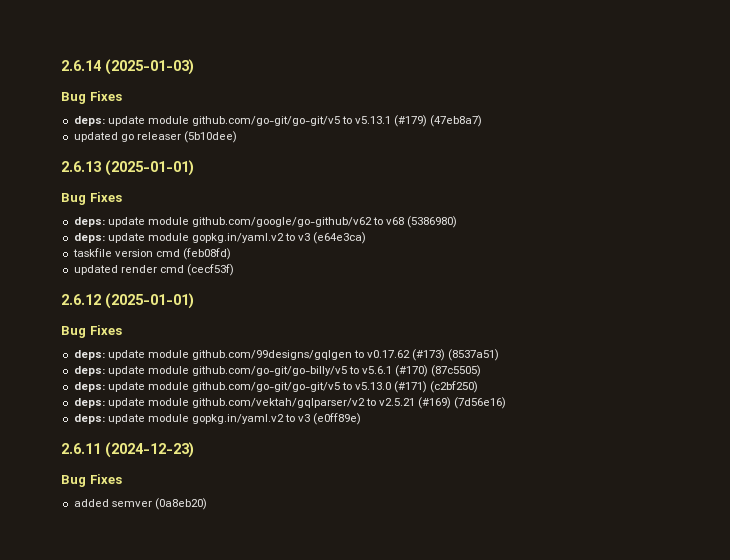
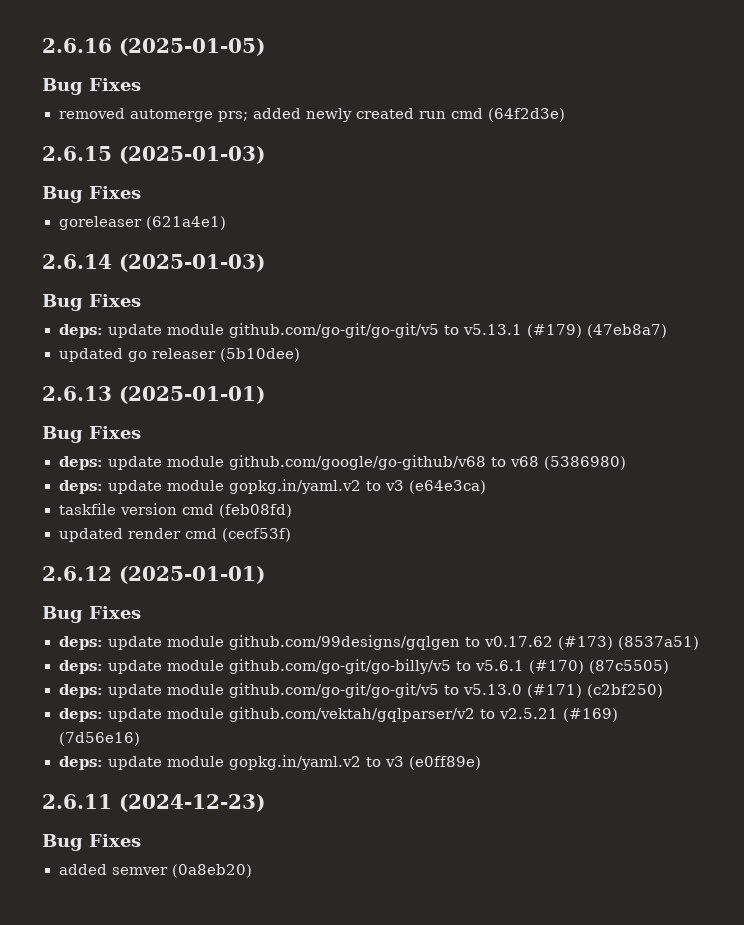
+ 2.6.16 (2025-01-05)
+ Bug Fixes
+ removed automerge prs; added newly created run cmd (64f2d3e)
+ 2.6.15 (2025-01-03)
+ Bug Fixes
+ goreleaser (621a4e1)
- deps: update module github.com/google/go-github/v62 to v68 (5386980)
+ deps: update module github.com/google/go-github/v68 to v68 (5386980)

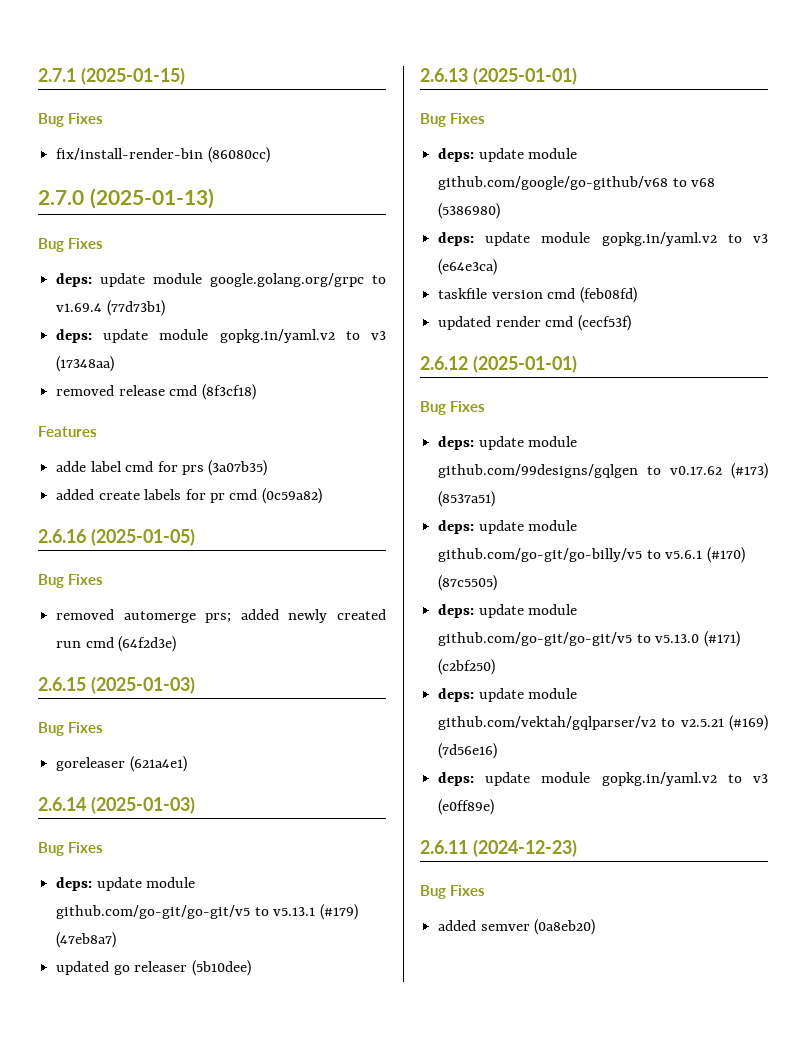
+ 2.7.1 (2025-01-15)
+ Bug Fixes
+ fix/install-render-bin (86080cc)
+ 2.7.0 (2025-01-13)
+ Bug Fixes
+ deps: update module google.golang.org/grpc to v1.69.4 (77d73b1)
+ deps: update module gopkg.in/yaml.v2 to v3 (17348aa)
+ removed release cmd (8f3cf18)
+ Features
+ adde label cmd for prs (3a07b35)
+ added create labels for pr cmd (0c59a82)

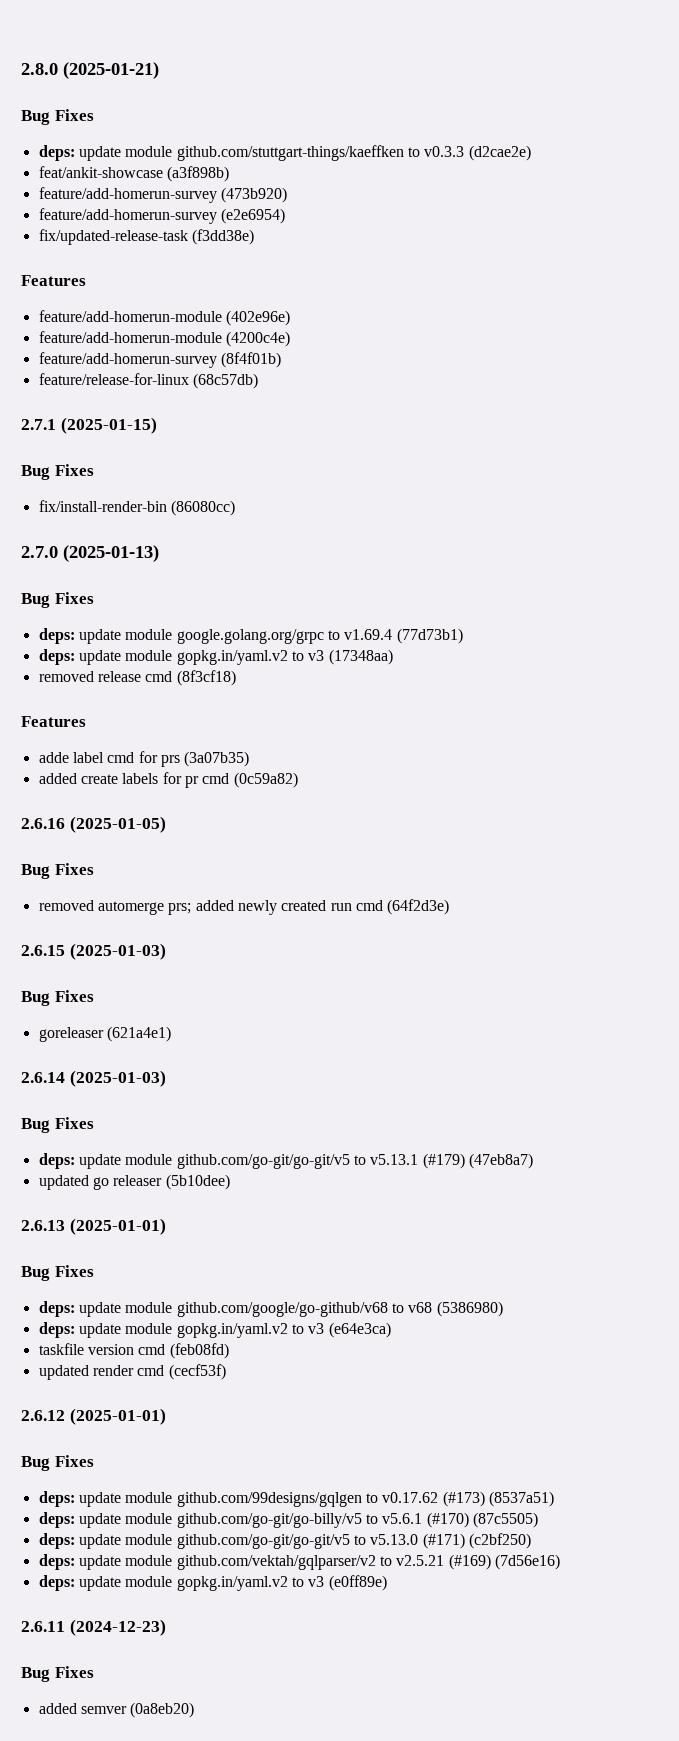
+ 2.8.0 (2025-01-21)
+ Bug Fixes
+ deps: update module github.com/stuttgart-things/kaeffken to v0.3.3 (d2cae2e)
+ feat/ankit-showcase (a3f898b)
+ feature/add-homerun-survey (473b920)
+ feature/add-homerun-survey (e2e6954)
+ fix/updated-release-task (f3dd38e)
+ Features
+ feature/add-homerun-module (402e96e)
+ feature/add-homerun-module (4200c4e)
+ feature/add-homerun-survey (8f4f01b)
+ feature/release-for-linux (68c57db)

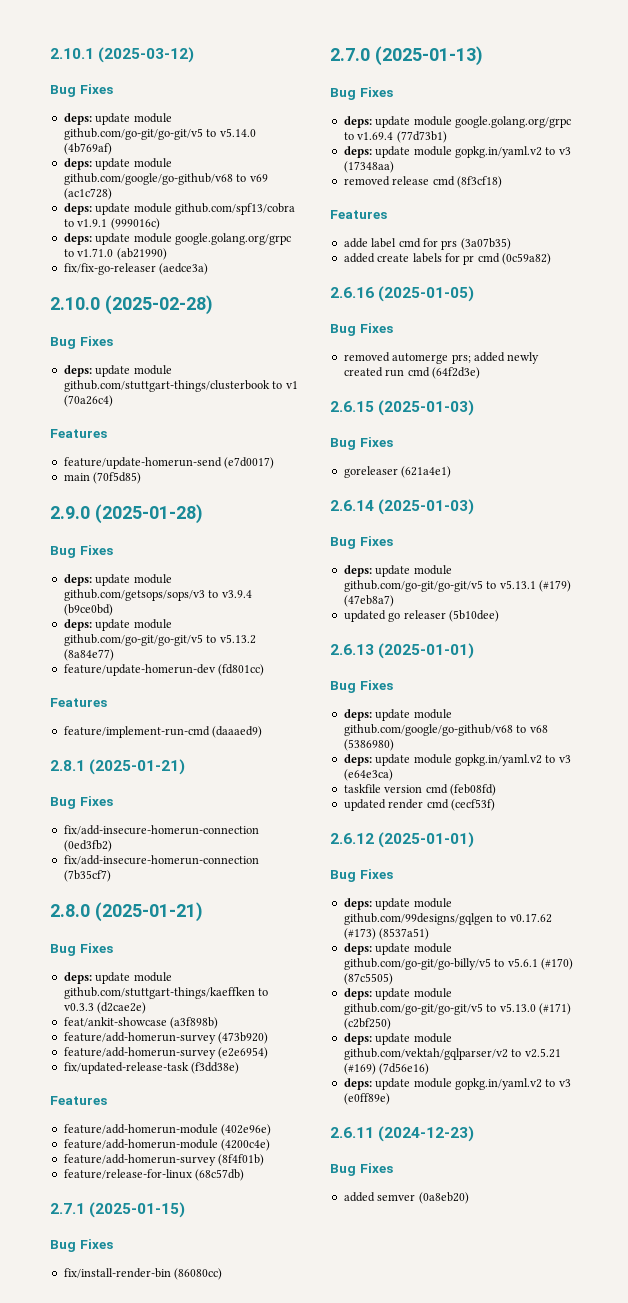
+ 2.10.1 (2025-03-12)
+ Bug Fixes
+ deps: update module github.com/go-git/go-git/v5 to v5.14.0 (4b769af)
+ deps: update module github.com/google/go-github/v68 to v69 (ac1c728)
+ deps: update module github.com/spf13/cobra to v1.9.1 (999016c)
+ deps: update module google.golang.org/grpc to v1.71.0 (ab21990)
+ fix/fix-go-releaser (aedce3a)
+ 2.10.0 (2025-02-28)
+ Bug Fixes
+ deps: update module github.com/stuttgart-things/clusterbook to v1 (70a26c4)
+ Features
+ feature/update-homerun-send (e7d0017)
+ main (70f5d85)
+ 2.9.0 (2025-01-28)
+ Bug Fixes
+ deps: update module github.com/getsops/sops/v3 to v3.9.4 (b9ce0bd)
+ deps: update module github.com/go-git/go-git/v5 to v5.13.2 (8a84e77)
+ feature/update-homerun-dev (fd801cc)
+ Features
+ feature/implement-run-cmd (daaaed9)
+ 2.8.1 (2025-01-21)
+ Bug Fixes
+ fix/add-insecure-homerun-connection (0ed3fb2)
+ fix/add-insecure-homerun-connection (7b35cf7)

